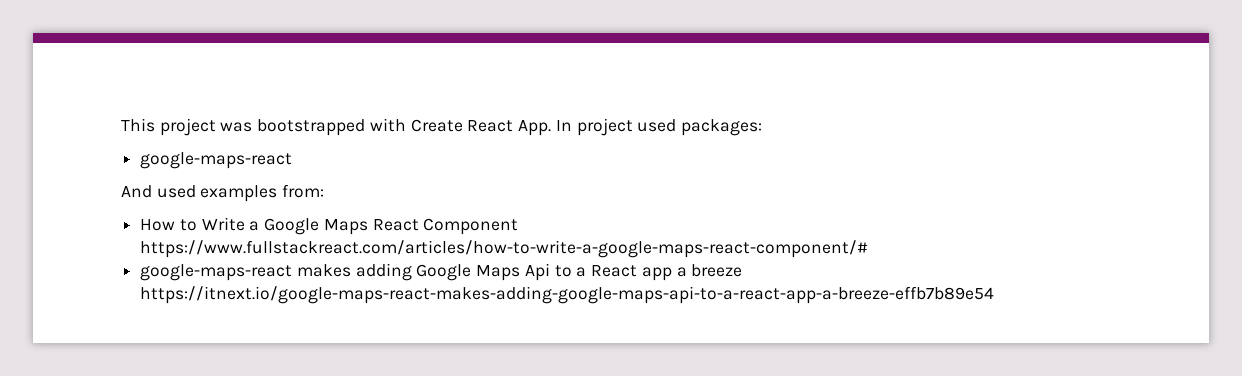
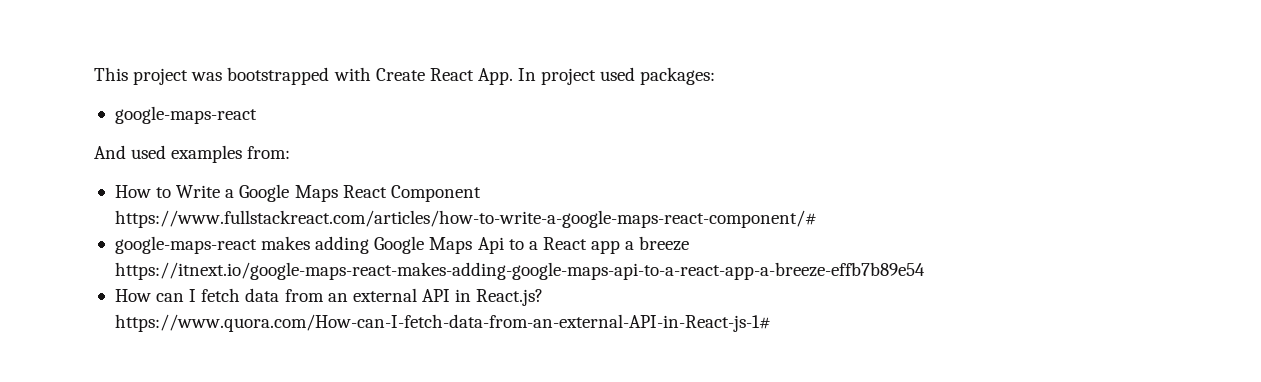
+ How can I fetch data from an external API in React.js? https://www.quora.com/How-can-I-fetch-data-from-an-external-API-in-React-js-1#

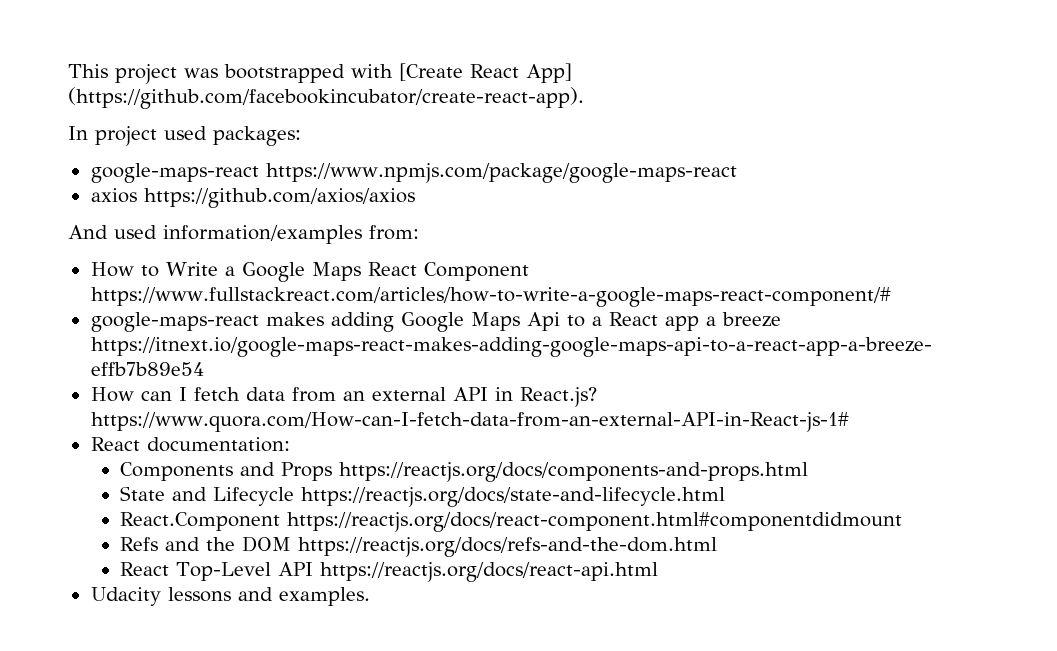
- This project was bootstrapped with Create React App. In project used packages:
- google-maps-react
+ This project was bootstrapped with [Create React App] (https://github.com/facebookincubator/create-react-app).
+ In project used packages:
+ google-maps-react https://www.npmjs.com/package/google-maps-react
+ axios https://github.com/axios/axios
- And used examples from:
+ And used information/examples from:
+ React documentation:
+ Components and Props https://reactjs.org/docs/components-and-props.html
+ State and Lifecycle https://reactjs.org/docs/state-and-lifecycle.html
+ React.Component https://reactjs.org/docs/react-component.html#componentdidmount
+ Refs and the DOM https://reactjs.org/docs/refs-and-the-dom.html
+ React Top-Level API https://reactjs.org/docs/react-api.html
+ Udacity lessons and examples.

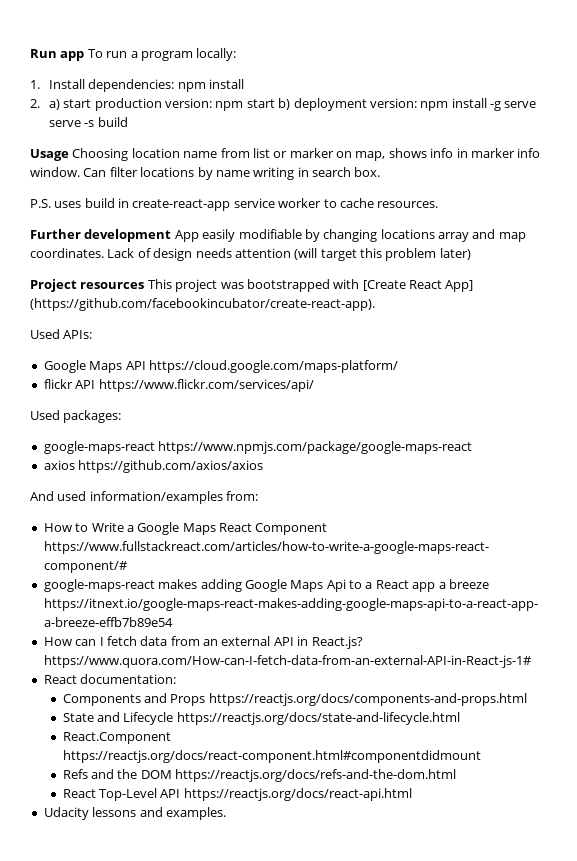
- This project was bootstrapped with [Create React App] (https://github.com/facebookincubator/create-react-app).
+ Run app To run a program locally:
+ 1. Install dependencies: npm install
+ 2. a) start production version: npm start b) deployment version: npm install -g serve serve -s build
+ Usage Choosing location name from list or marker on map, shows info in marker info window. Can filter locations by name writing in search box.
+ P.S. uses build in create-react-app service worker to cache resources.
+ Further development App easily modifiable by changing locations array and map coordinates. Lack of design needs attention (will target this problem later)
+ Project resources This project was bootstrapped with [Create React App] (https://github.com/facebookincubator/create-react-app).
- In project used packages:
+ Used APIs:
+ Google Maps API https://cloud.google.com/maps-platform/
+ flickr API https://www.flickr.com/services/api/
+ Used packages:

